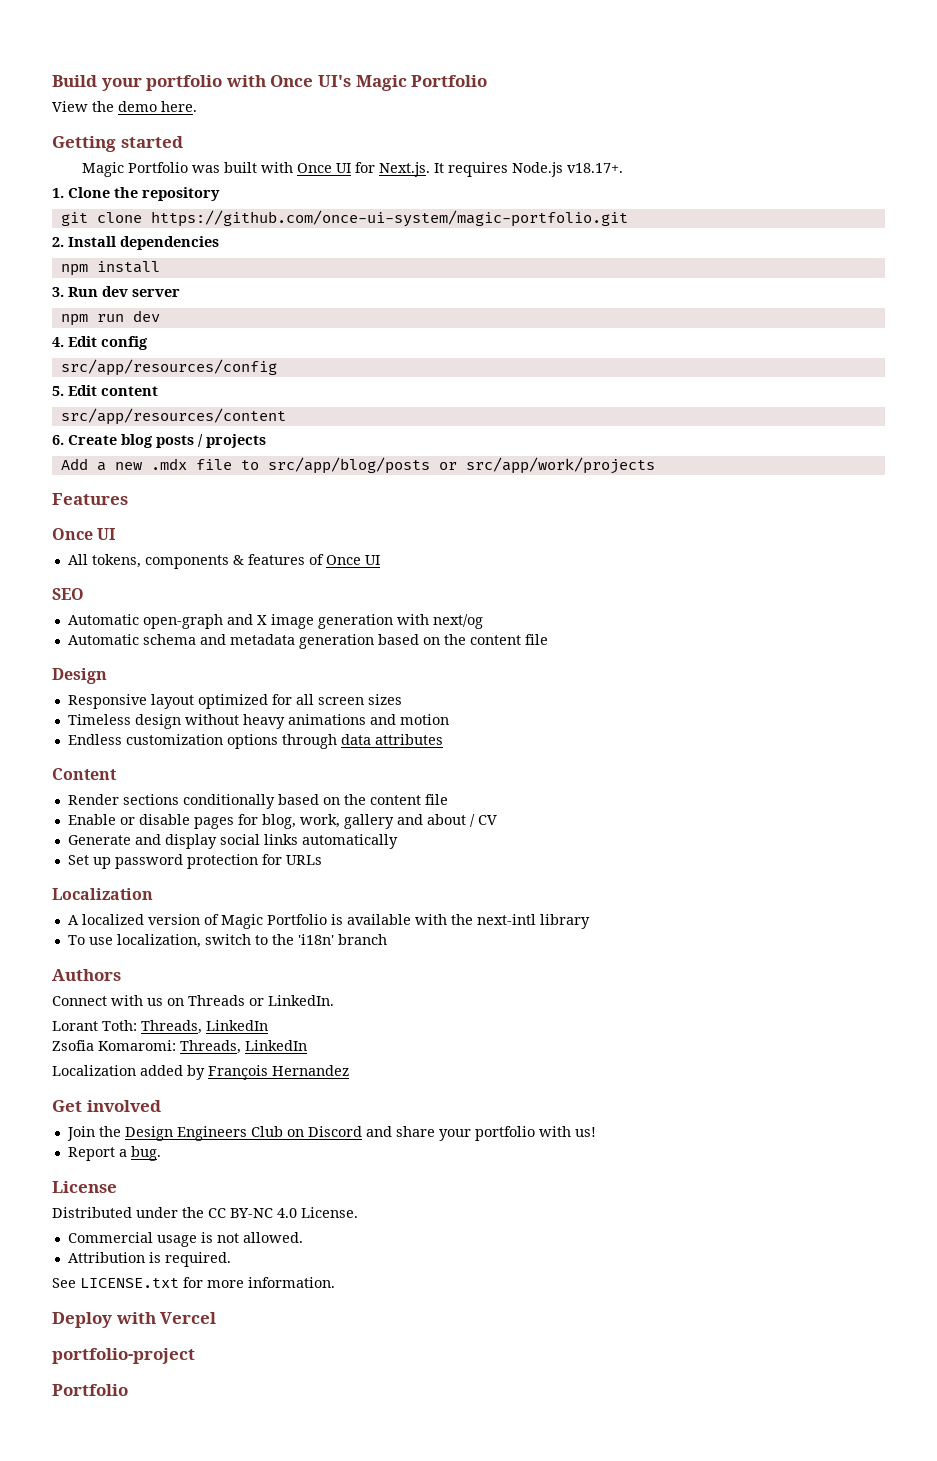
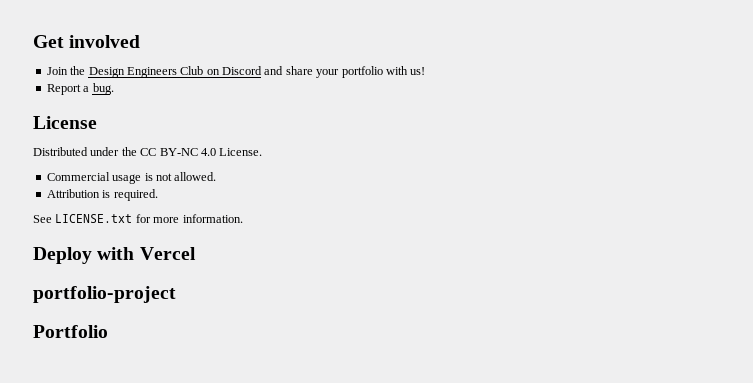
- Build your portfolio with Once UI's Magic Portfolio
- View the demo here.
- Getting started
- Magic Portfolio was built with Once UI for Next.js. It requires Node.js v18.17+.
- 1. Clone the repository
- git clone https://github.com/once-ui-system/magic-portfolio.git
- 2. Install dependencies
- npm install
- 3. Run dev server
- npm run dev
- 4. Edit config
- src/app/resources/config
- 5. Edit content
- src/app/resources/content
- 6. Create blog posts / projects
- Add a new .mdx file to src/app/blog/posts or src/app/work/projects
- Features
- Once UI
- All tokens, components & features of Once UI
- SEO
- Automatic open-graph and X image generation with next/og
- Automatic schema and metadata generation based on the content file
- Design
- Responsive layout optimized for all screen sizes
- Timeless design without heavy animations and motion
- Endless customization options through data attributes
- Content
- Render sections conditionally based on the content file
- Enable or disable pages for blog, work, gallery and about / CV
- Generate and display social links automatically
- Set up password protection for URLs
- Localization
- A localized version of Magic Portfolio is available with the next-intl library
- To use localization, switch to the 'i18n' branch
- Authors
- Connect with us on Threads or LinkedIn.
- Lorant Toth: Threads, LinkedIn
- Zsofia Komaromi: Threads, LinkedIn
- Localization added by François Hernandez

